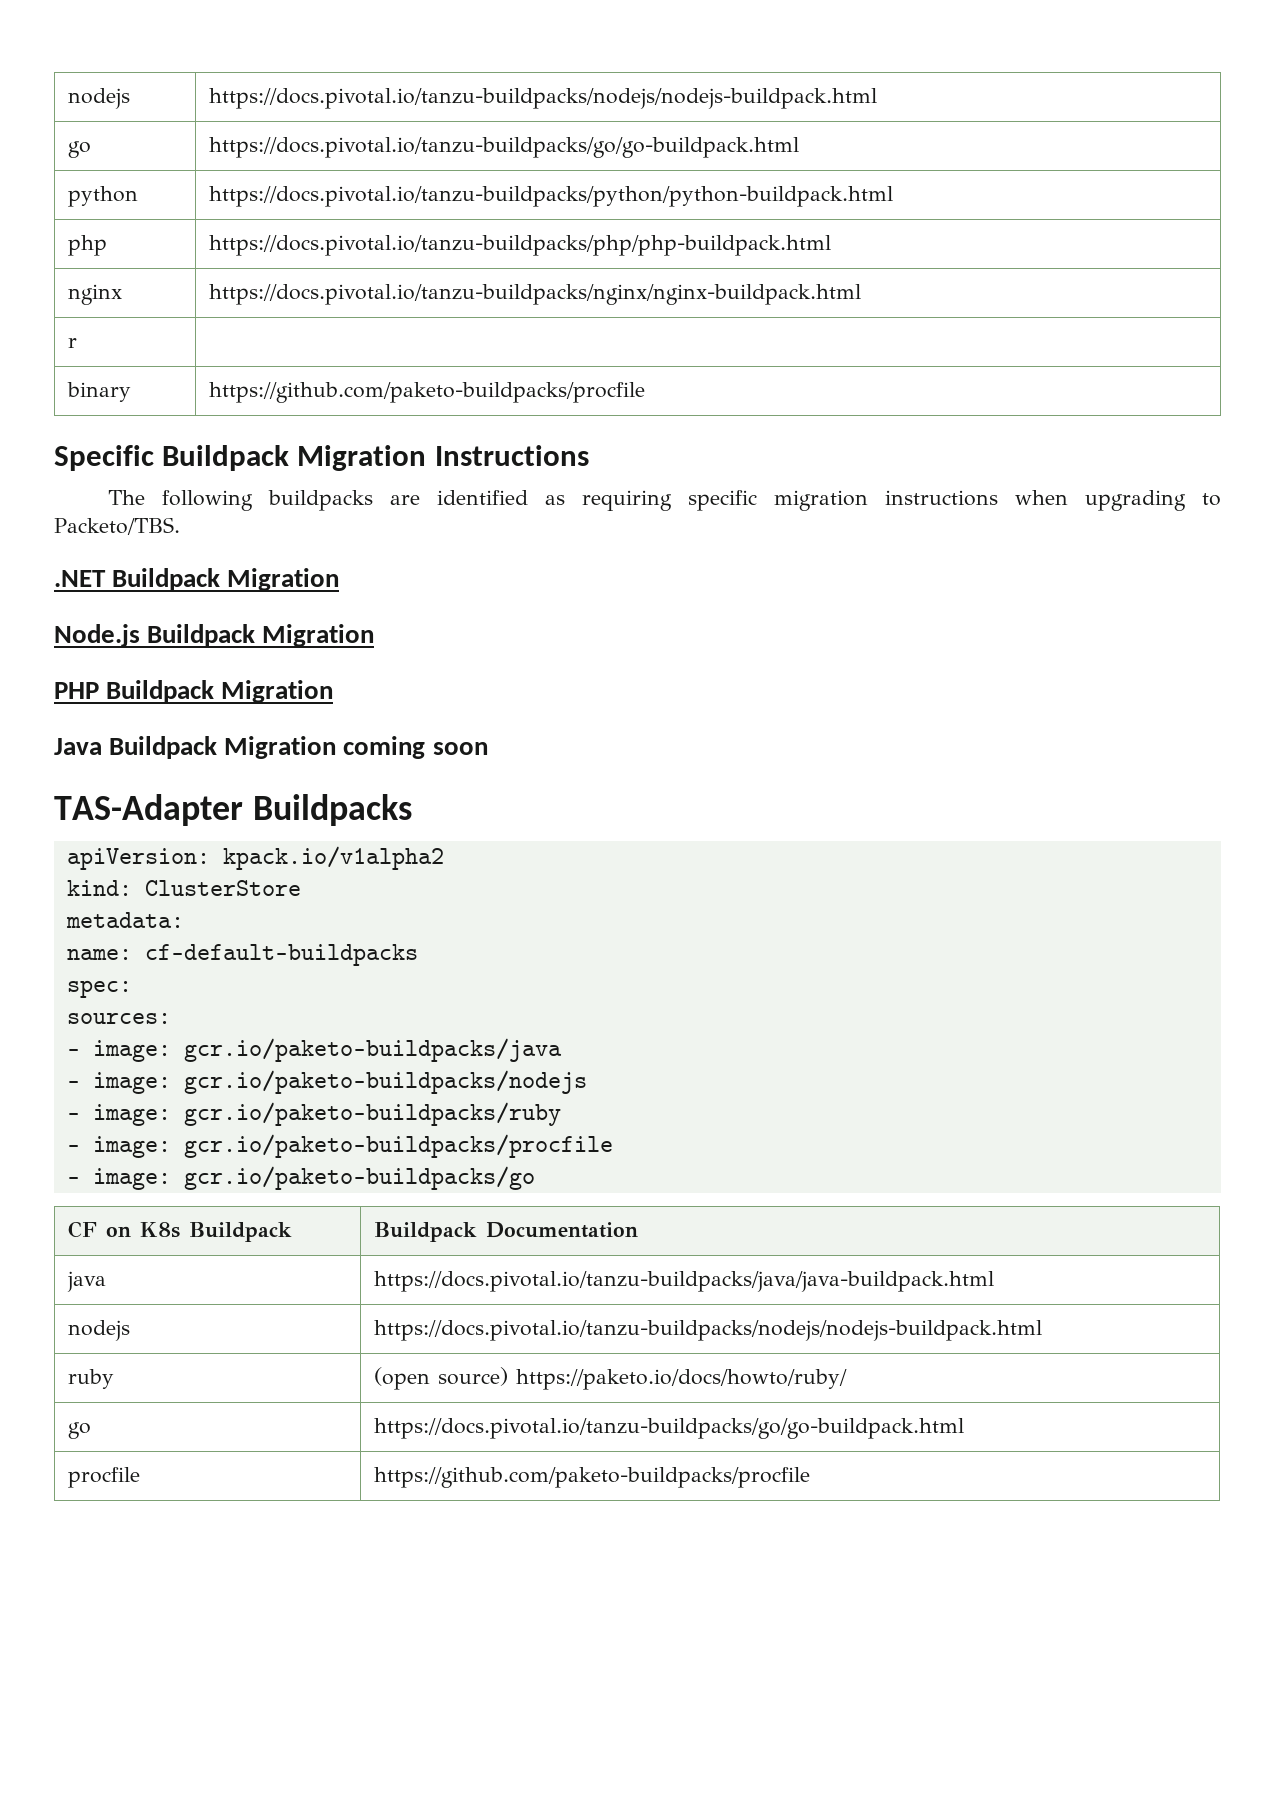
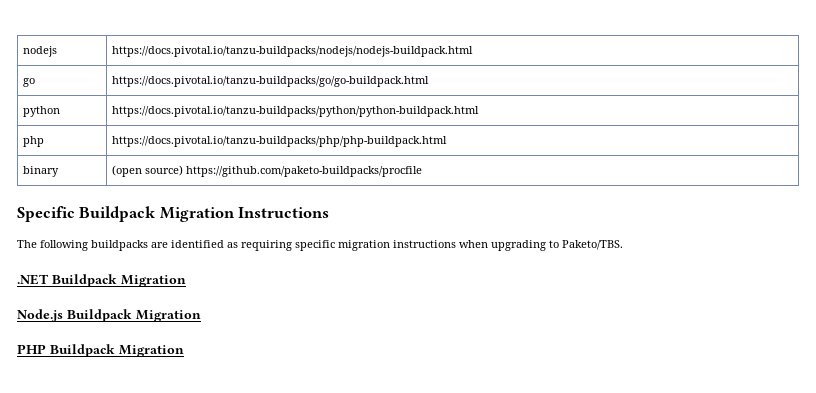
- nginx | https://docs.pivotal.io/tanzu-buildpacks/nginx/nginx-buildpack.html
- r |
- binary | https://github.com/paketo-buildpacks/procfile
+ binary | (open source) https://github.com/paketo-buildpacks/procfile
- The following buildpacks are identified as requiring specific migration instructions when upgrading to Packeto/TBS.
+ The following buildpacks are identified as requiring specific migration instructions when upgrading to Paketo/TBS.
- Java Buildpack Migration coming soon
- TAS-Adapter Buildpacks
- apiVersion: kpack.io/v1alpha2
- kind: ClusterStore
- metadata:
- name: cf-default-buildpacks
- spec:
- sources:
- - image: gcr.io/paketo-buildpacks/java
- - image: gcr.io/paketo-buildpacks/nodejs
- - image: gcr.io/paketo-buildpacks/ruby
- - image: gcr.io/paketo-buildpacks/procfile
- - image: gcr.io/paketo-buildpacks/go
- CF on K8s Buildpack | Buildpack Documentation
- java | https://docs.pivotal.io/tanzu-buildpacks/java/java-buildpack.html
- nodejs | https://docs.pivotal.io/tanzu-buildpacks/nodejs/nodejs-buildpack.html
- ruby | (open source) https://paketo.io/docs/howto/ruby/
- go | https://docs.pivotal.io/tanzu-buildpacks/go/go-buildpack.html
- procfile | https://github.com/paketo-buildpacks/procfile

